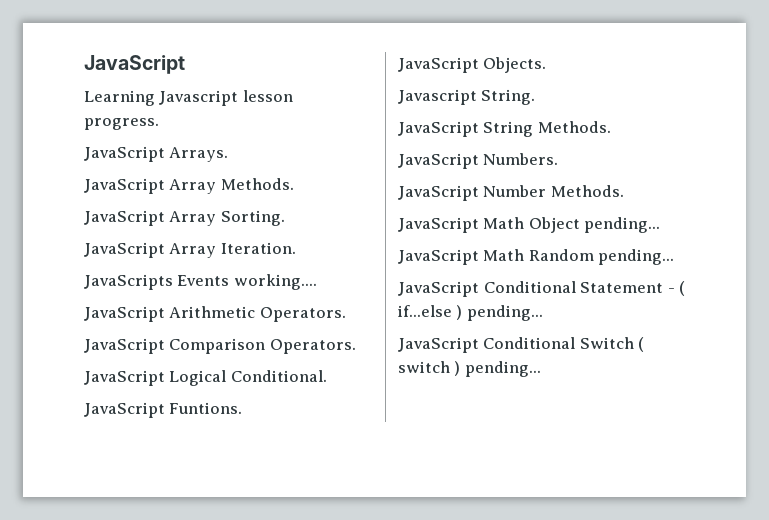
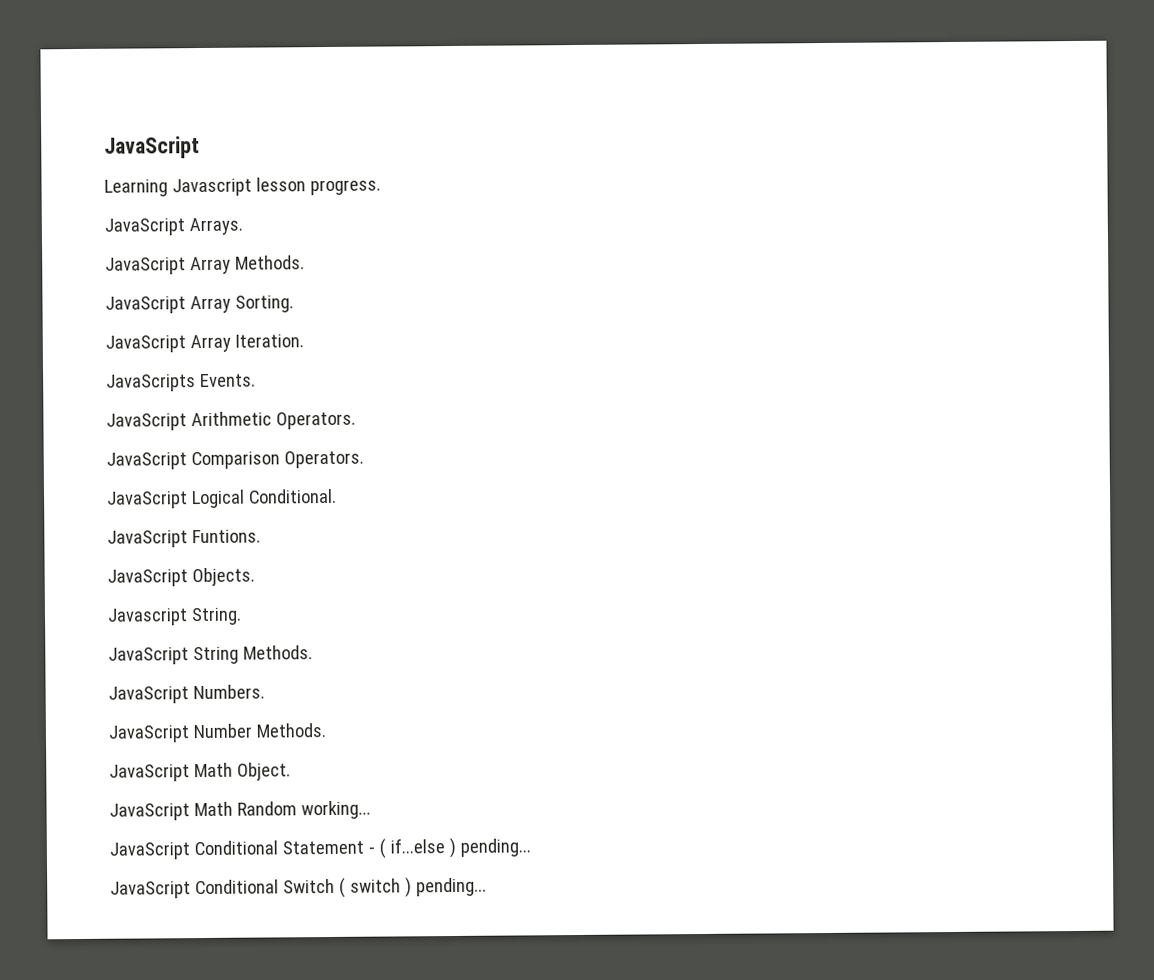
- JavaScripts Events working....
+ JavaScripts Events.
- JavaScript Math Object pending...
+ JavaScript Math Object.
- JavaScript Math Random pending...
+ JavaScript Math Random working...

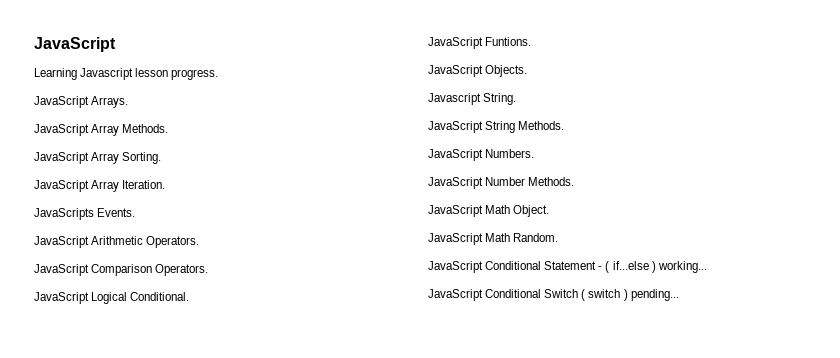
- JavaScript Math Random working...
+ JavaScript Math Random.
- JavaScript Conditional Statement - ( if...else ) pending...
+ JavaScript Conditional Statement - ( if...else ) working...

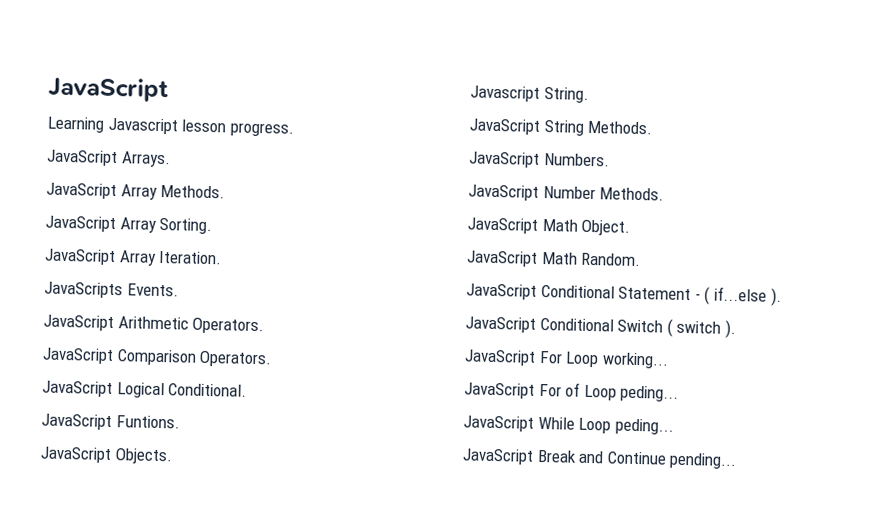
- JavaScript Conditional Statement - ( if...else ) working...
+ JavaScript Conditional Statement - ( if...else ).
- JavaScript Conditional Switch ( switch ) pending...
+ JavaScript Conditional Switch ( switch ).
+ JavaScript For Loop working...
+ JavaScript For of Loop peding...
+ JavaScript While Loop peding...
+ JavaScript Break and Continue pending...

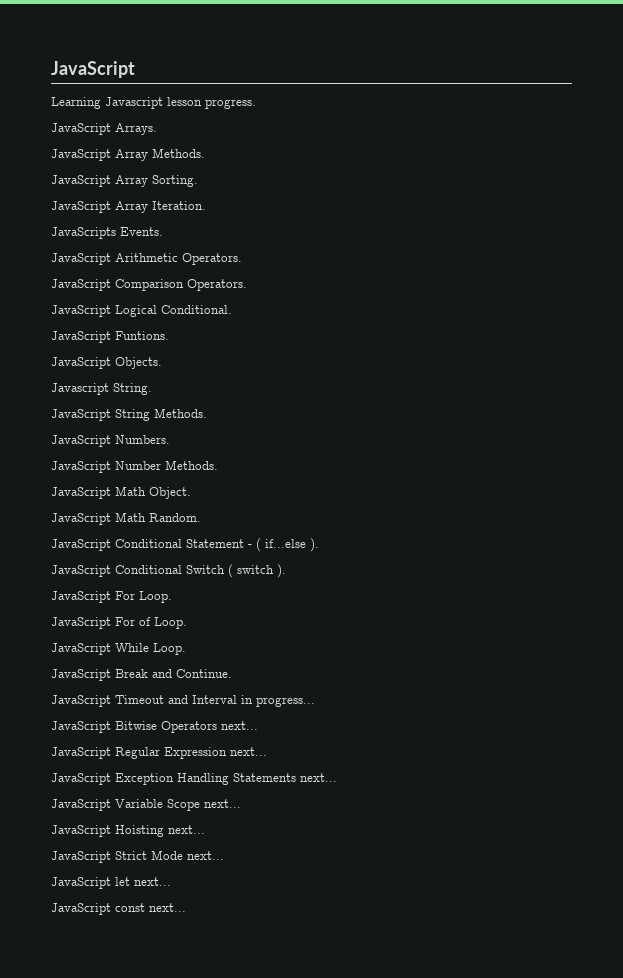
- JavaScript For Loop working...
+ JavaScript For Loop.
- JavaScript For of Loop peding...
+ JavaScript For of Loop.
- JavaScript While Loop peding...
+ JavaScript While Loop.
- JavaScript Break and Continue pending...
+ JavaScript Break and Continue.
+ JavaScript Timeout and Interval in progress...
+ JavaScript Bitwise Operators next...
+ JavaScript Regular Expression next...
+ JavaScript Exception Handling Statements next...
+ JavaScript Variable Scope next...
+ JavaScript Hoisting next...
+ JavaScript Strict Mode next...
+ JavaScript let next...
+ JavaScript const next...

